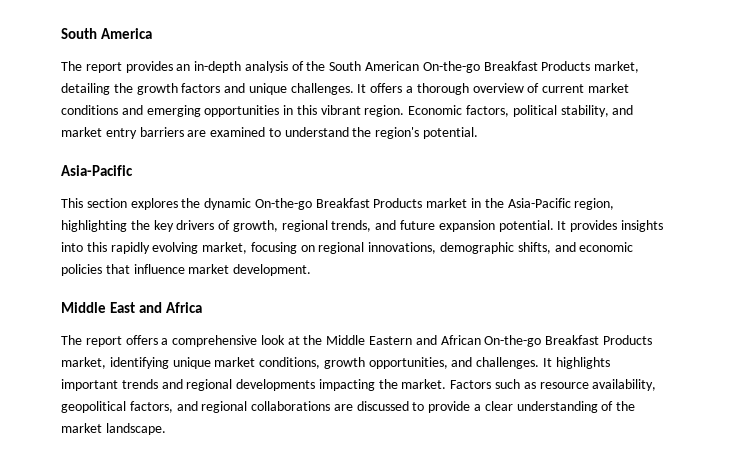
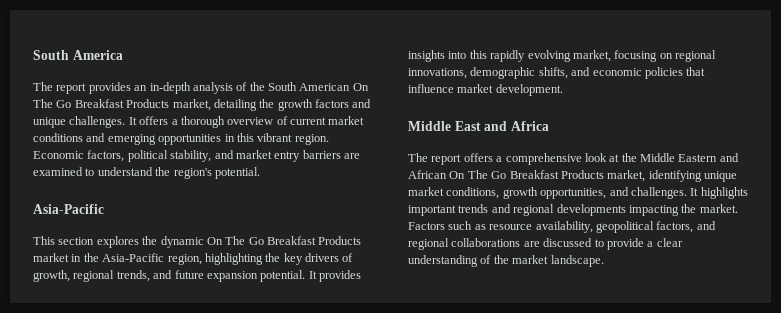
- The report provides an in-depth analysis of the South American On-the-go Breakfast Products market, detailing the growth factors and unique challenges.
+ The report provides an in-depth analysis of the South American On The Go Breakfast Products market, detailing the growth factors and unique challenges.
- This section explores the dynamic On-the-go Breakfast Products market in the Asia-Pacific region, highlighting the key drivers of growth, regional trends, and future expansion potential.
+ This section explores the dynamic On The Go Breakfast Products market in the Asia-Pacific region, highlighting the key drivers of growth, regional trends, and future expansion potential.
- The report offers a comprehensive look at the Middle Eastern and African On-the-go Breakfast Products market, identifying unique market conditions, growth opportunities, and challenges.
+ The report offers a comprehensive look at the Middle Eastern and African On The Go Breakfast Products market, identifying unique market conditions, growth opportunities, and challenges.

